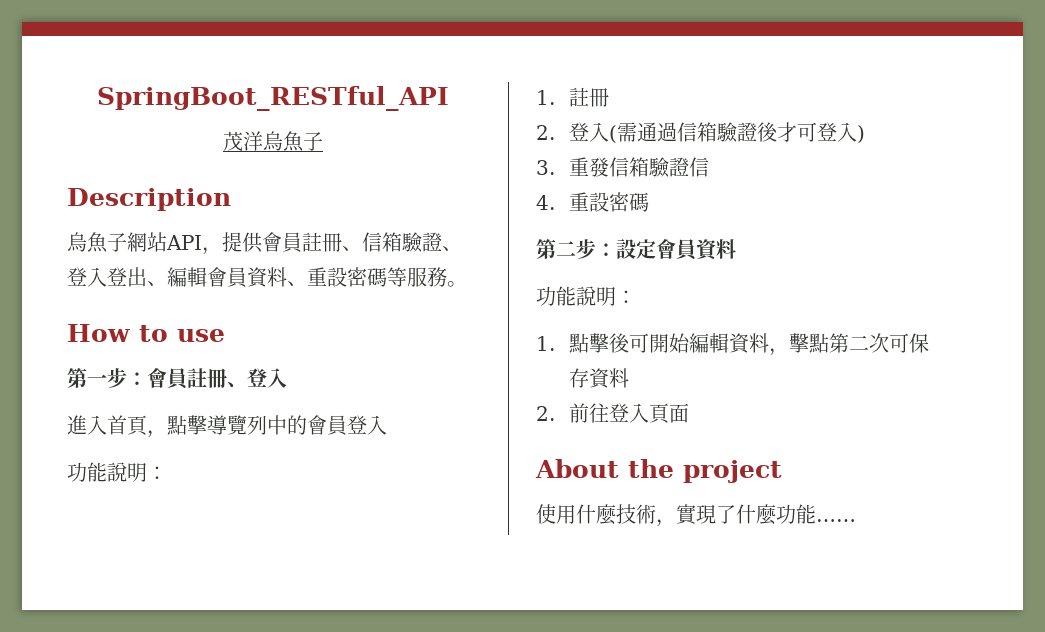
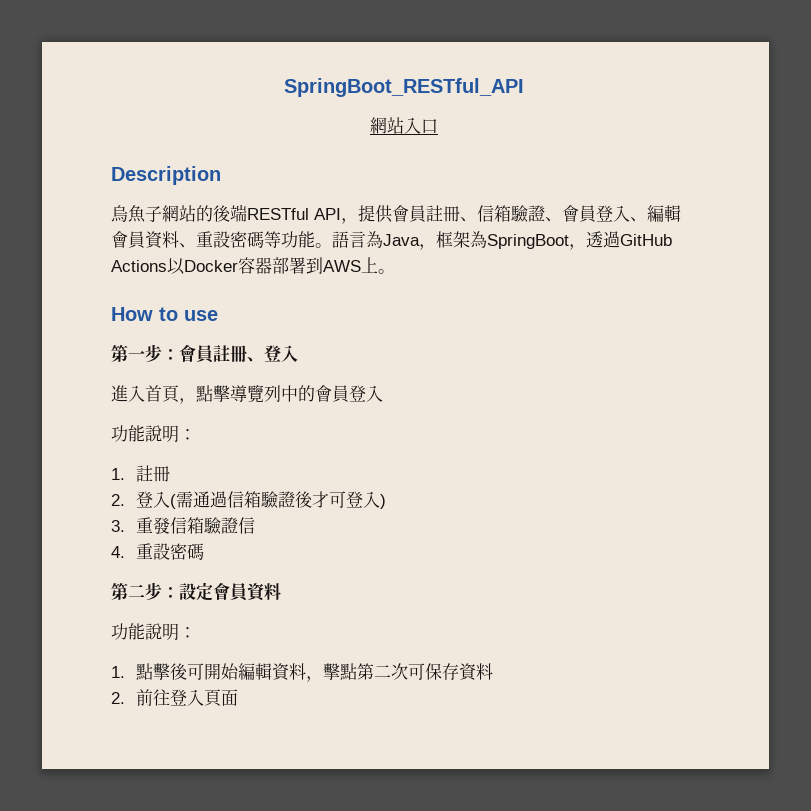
- 茂洋烏魚子
+ 網站入口
- 烏魚子網站API，提供會員註冊、信箱驗證、登入登出、編輯會員資料、重設密碼等服務。
+ 烏魚子網站的後端RESTful API，提供會員註冊、信箱驗證、會員登入、編輯會員資料、重設密碼等功能。語言為Java，框架為SpringBoot，透過GitHub Actions以Docker容器部署到AWS上。
- About the project
- 使用什麼技術，實現了什麼功能……

